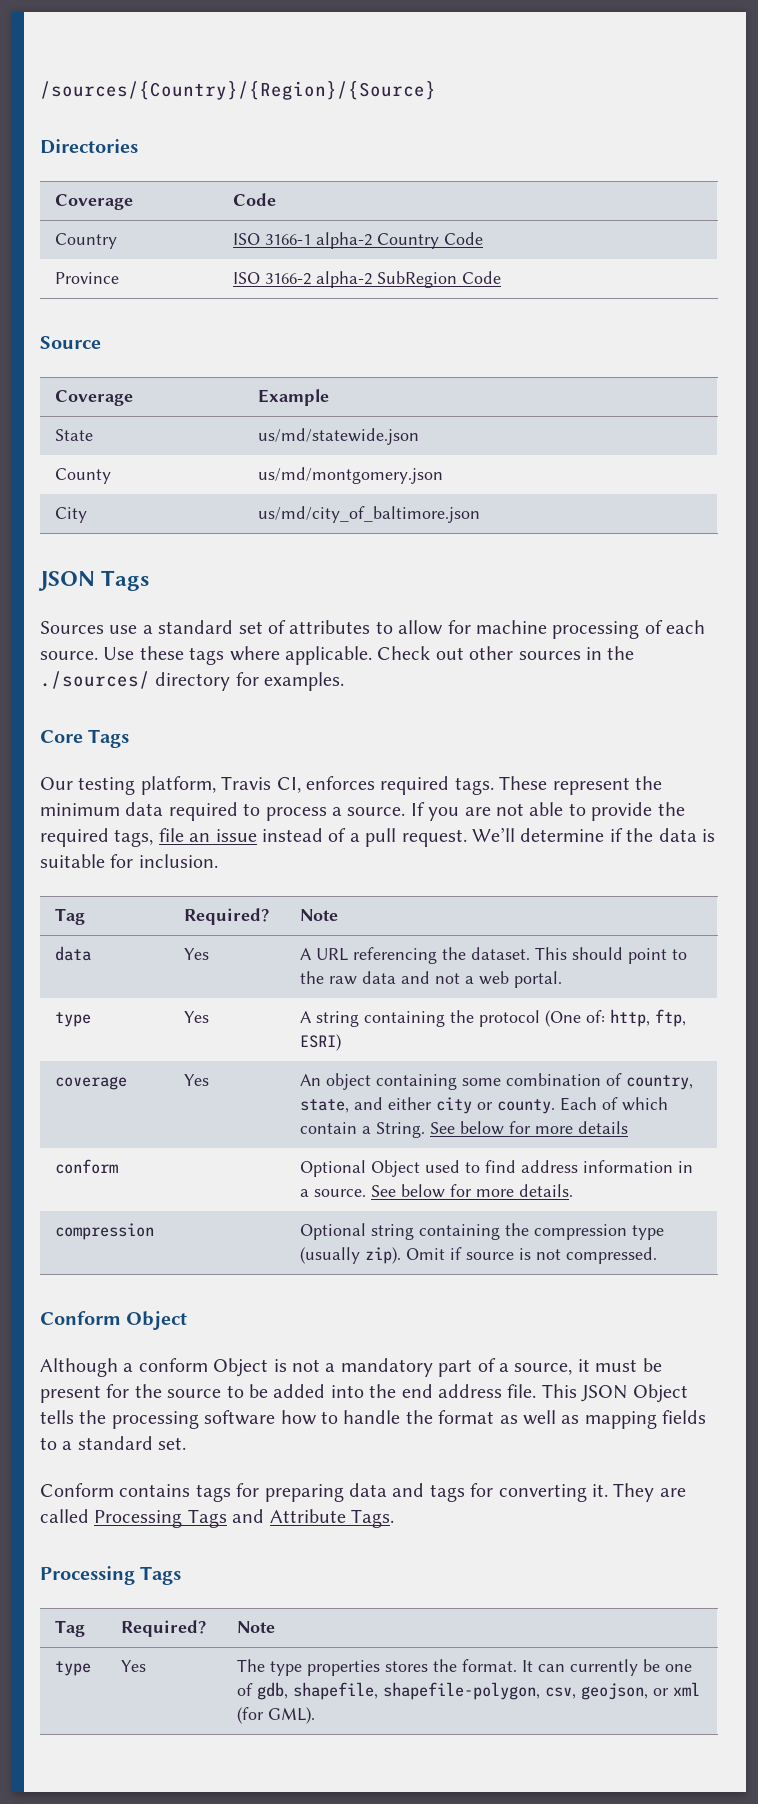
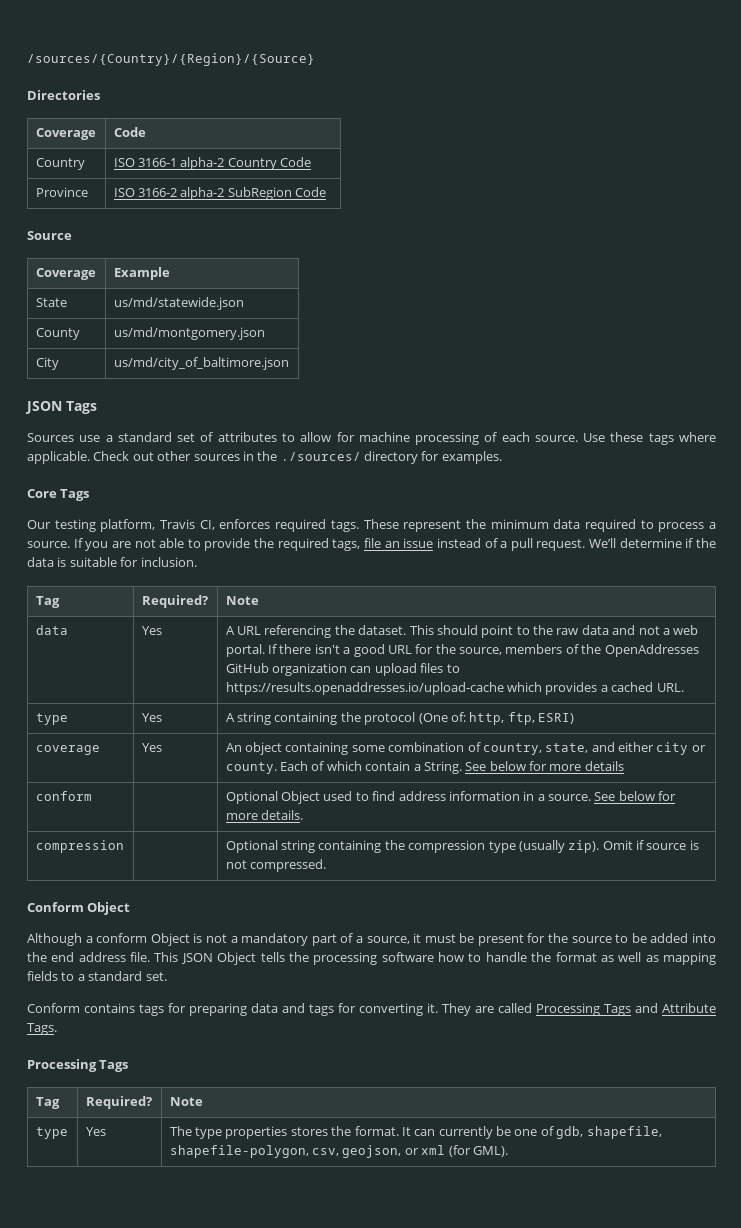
+ If there isn't a good URL for the source, members of the OpenAddresses GitHub organization can upload files to https://results.openaddresses.io/upload-cache which provides a cached URL.

